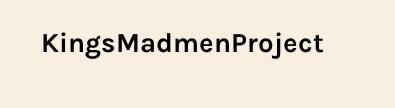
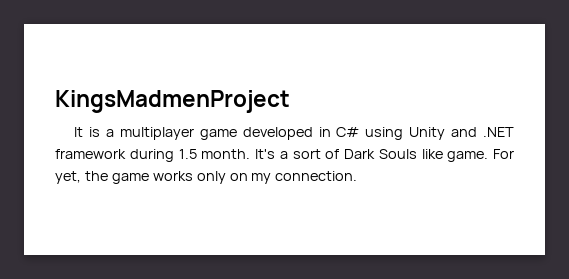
+ It is a multiplayer game developed in C# using Unity and .NET framework during 1.5 month. It's a sort of Dark Souls like game. For yet, the game works only on my connection.

